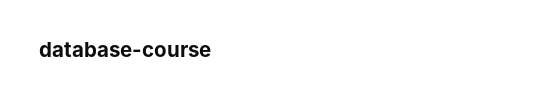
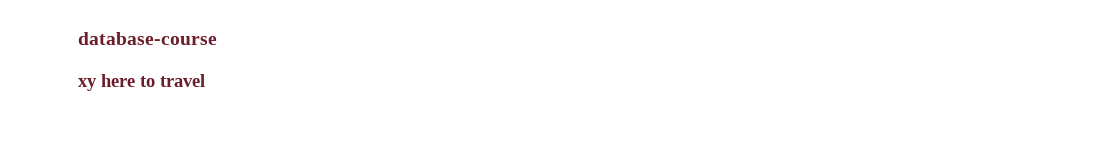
+ xy here to travel

